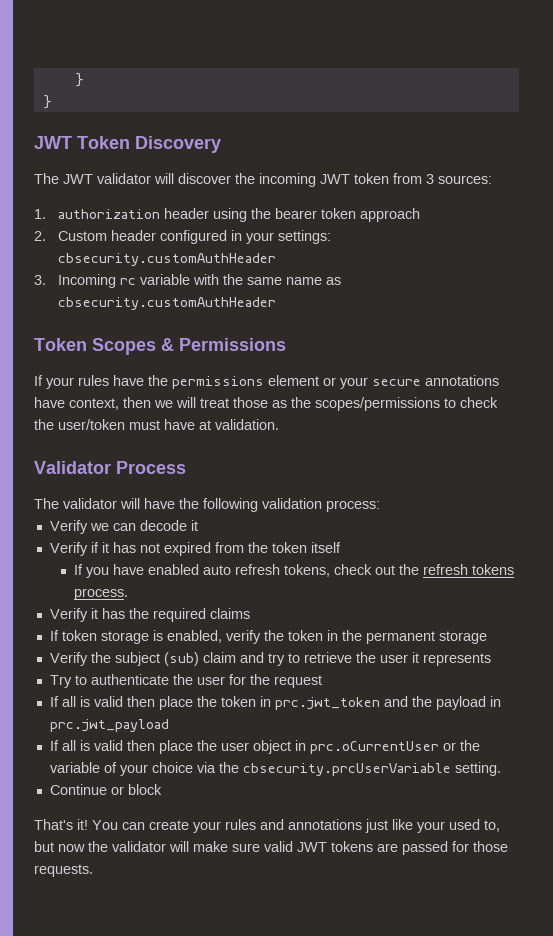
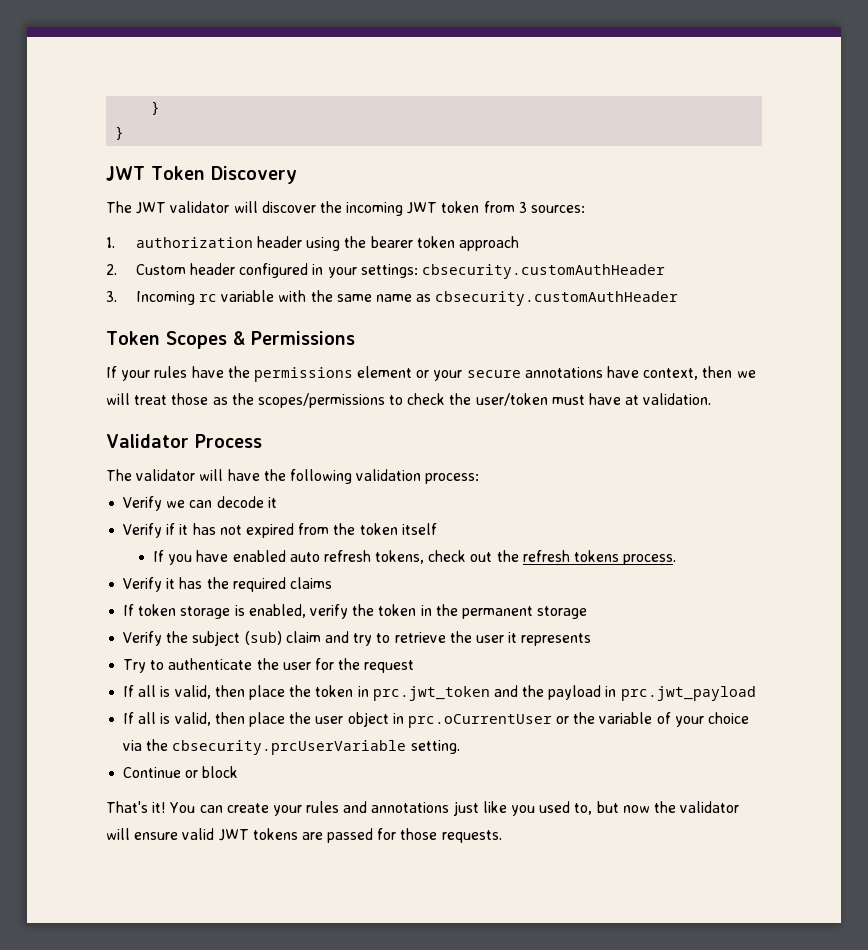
- If all is valid then place the token in prc.jwt_token and the payload in prc.jwt_payload
+ If all is valid, then place the token in prc.jwt_token and the payload in prc.jwt_payload
- If all is valid then place the user object in prc.oCurrentUser or the variable of your choice via the cbsecurity.prcUserVariable setting.
+ If all is valid, then place the user object in prc.oCurrentUser or the variable of your choice via the cbsecurity.prcUserVariable setting.
- You can create your rules and annotations just like your used to, but now the validator will make sure valid JWT tokens are passed for those requests.
+ You can create your rules and annotations just like you used to, but now the validator will ensure valid JWT tokens are passed for those requests.

